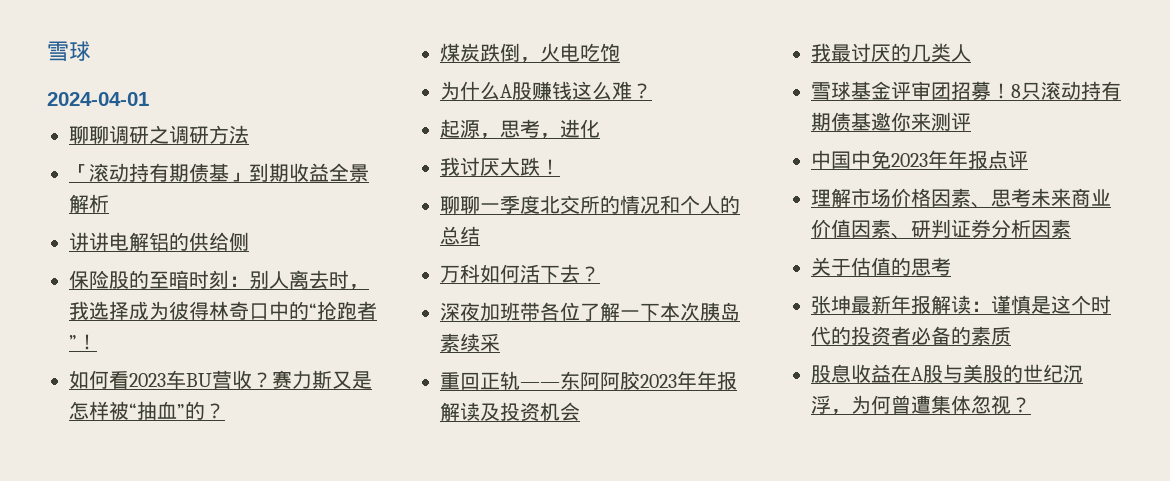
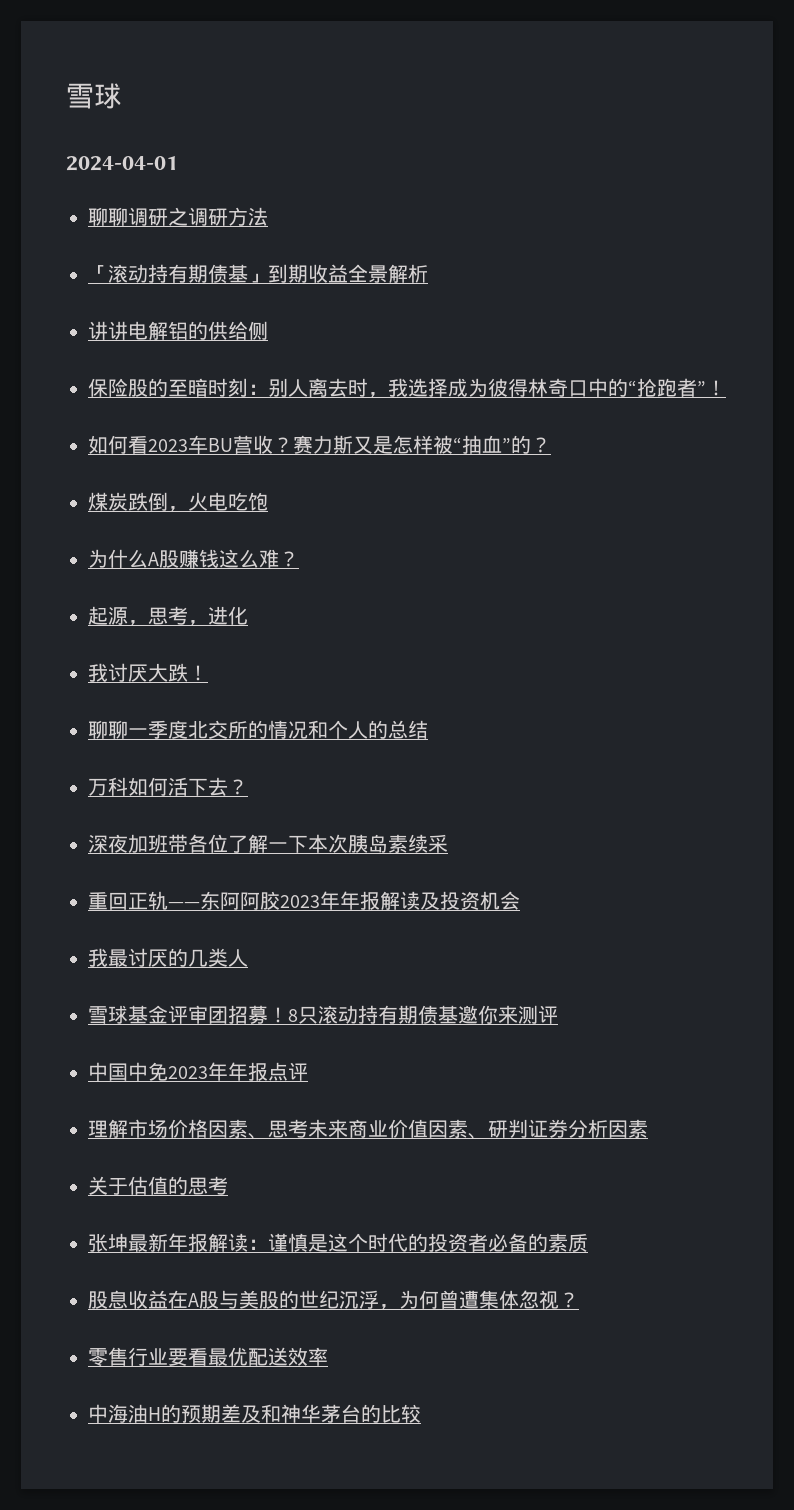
+ 零售行业要看最优配送效率
+ 中海油H的预期差及和神华茅台的比较

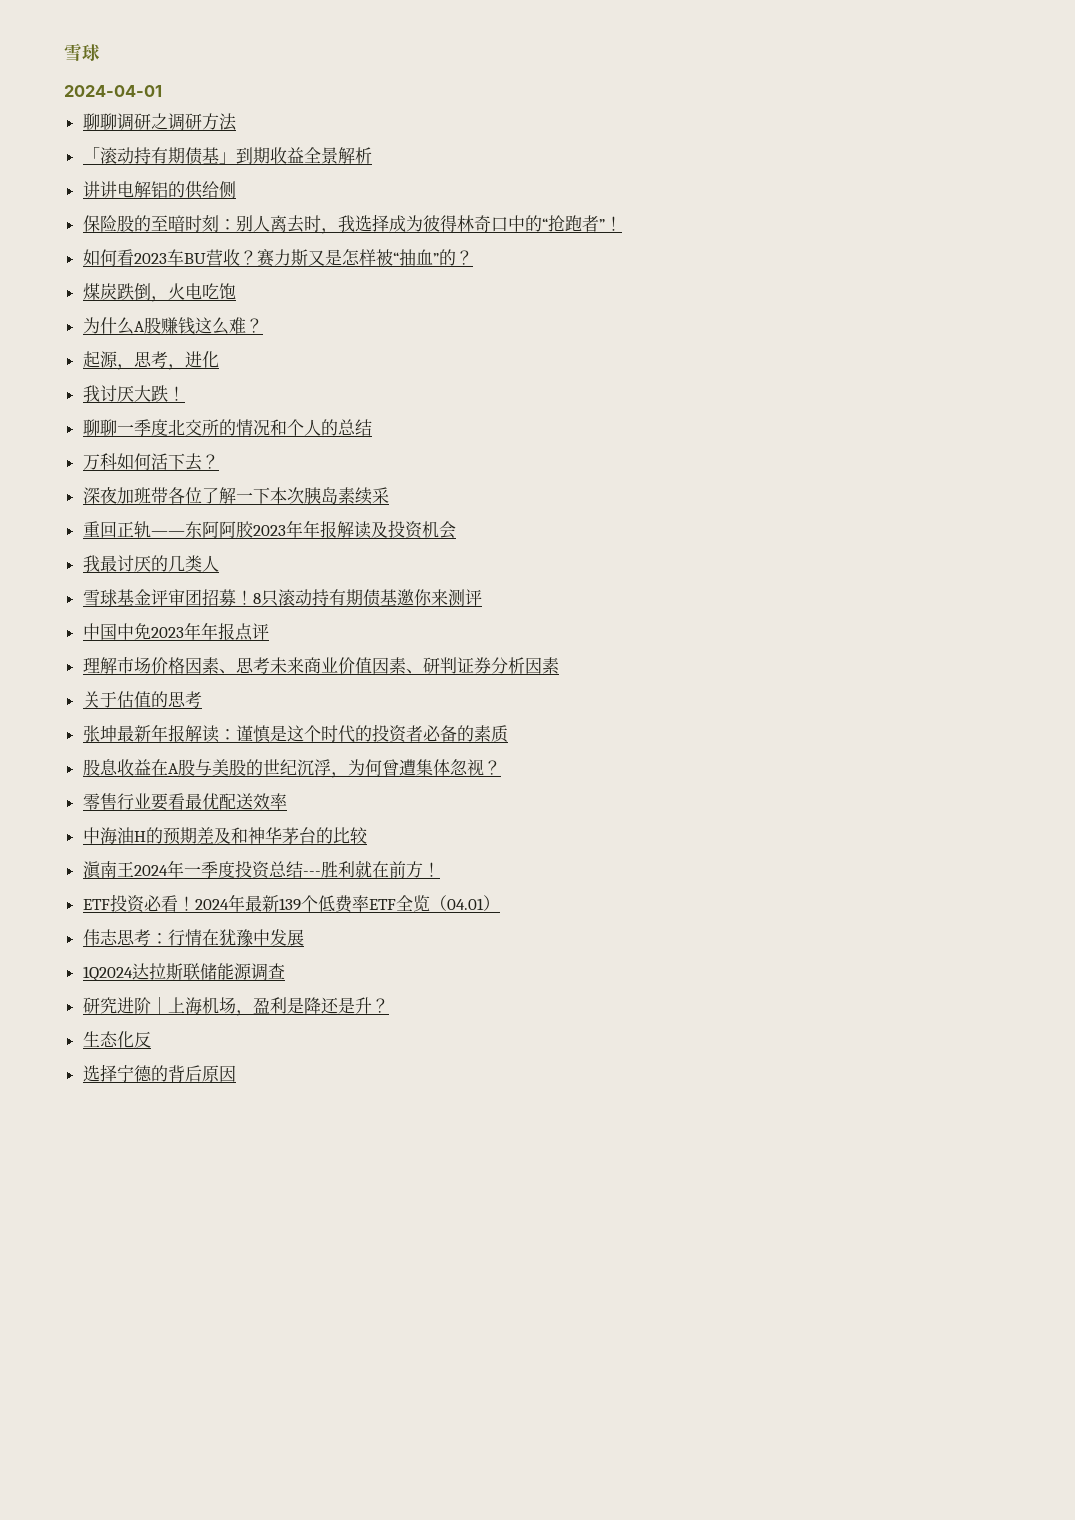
+ 滇南王2024年一季度投资总结---胜利就在前方！
+ ETF投资必看！2024年最新139个低费率ETF全览（04.01）
+ 伟志思考：行情在犹豫中发展
+ 1Q2024达拉斯联储能源调查
+ 研究进阶｜上海机场，盈利是降还是升？
+ 生态化反
+ 选择宁德的背后原因

